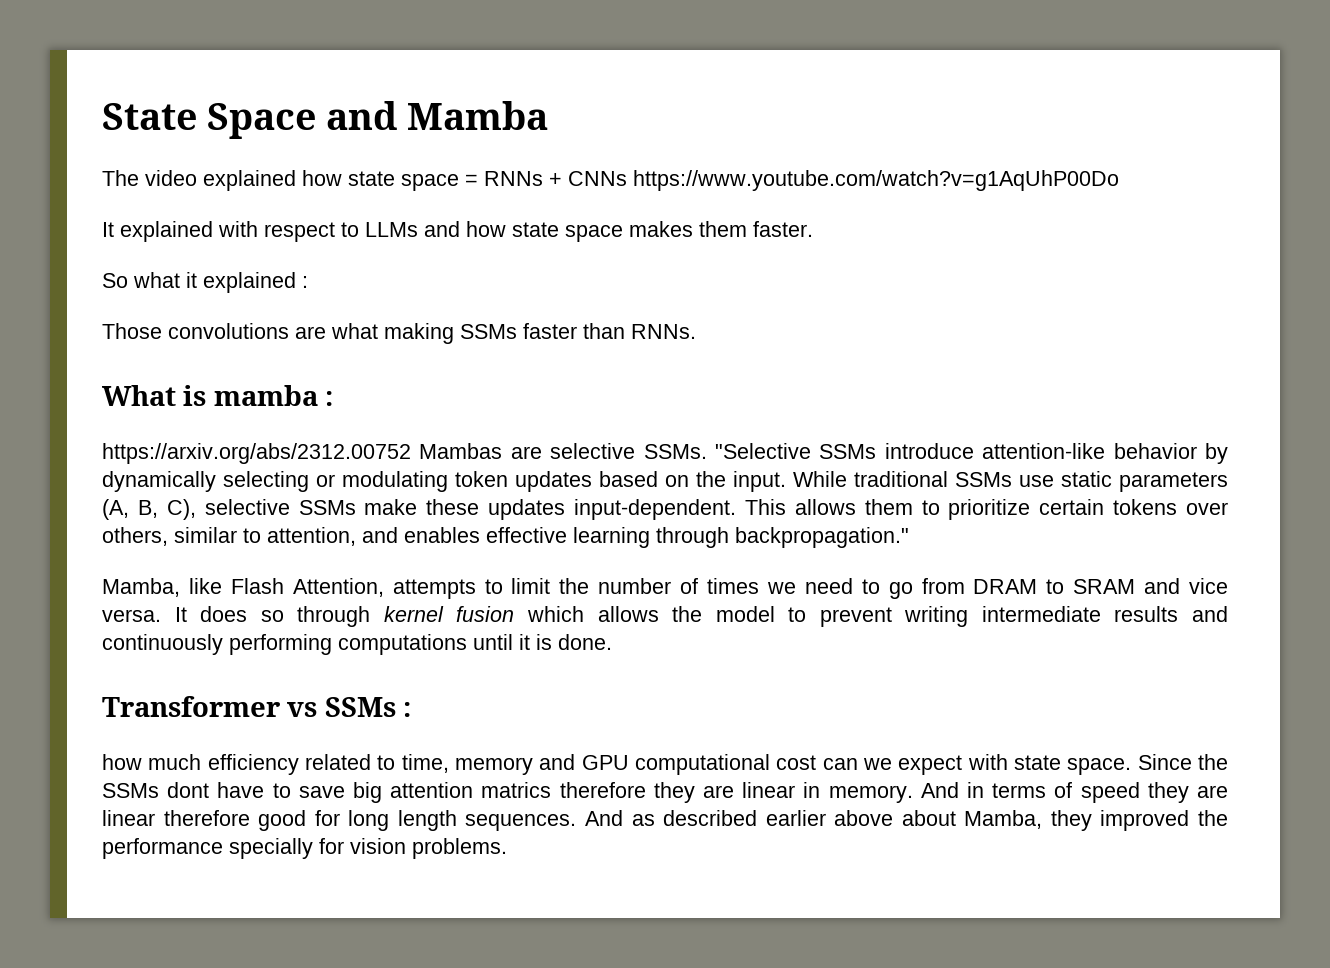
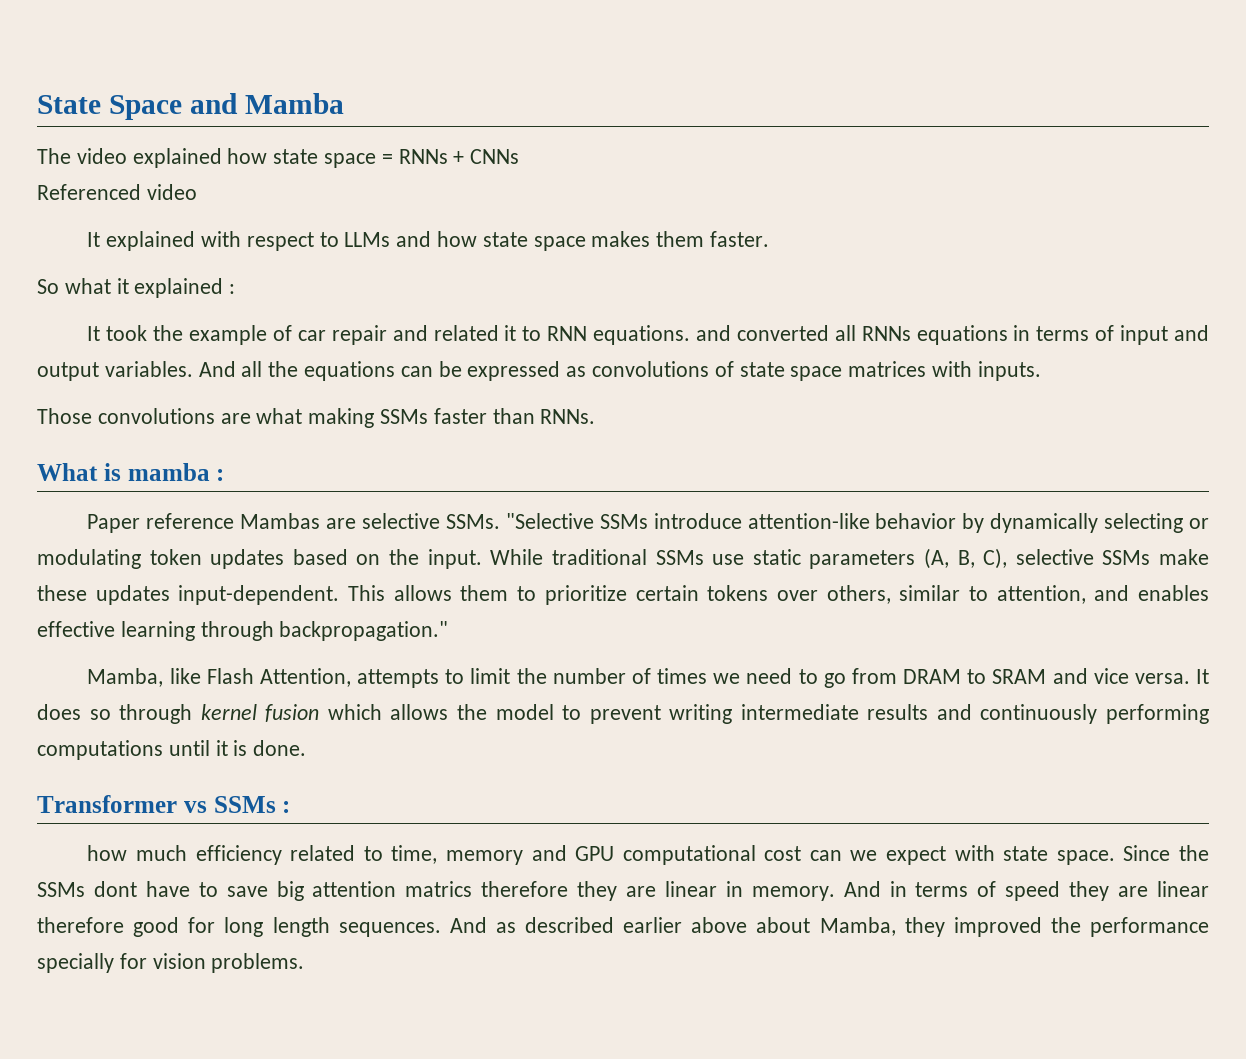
- The video explained how state space = RNNs + CNNs https://www.youtube.com/watch?v=g1AqUhP00Do
+ The video explained how state space = RNNs + CNNs
+ Referenced video
+ It took the example of car repair and related it to RNN equations. and converted all RNNs equations in terms of input and output variables. And all the equations can be expressed as convolutions of state space matrices with inputs.
- https://arxiv.org/abs/2312.00752 Mambas are selective SSMs.
+ Paper reference Mambas are selective SSMs.

